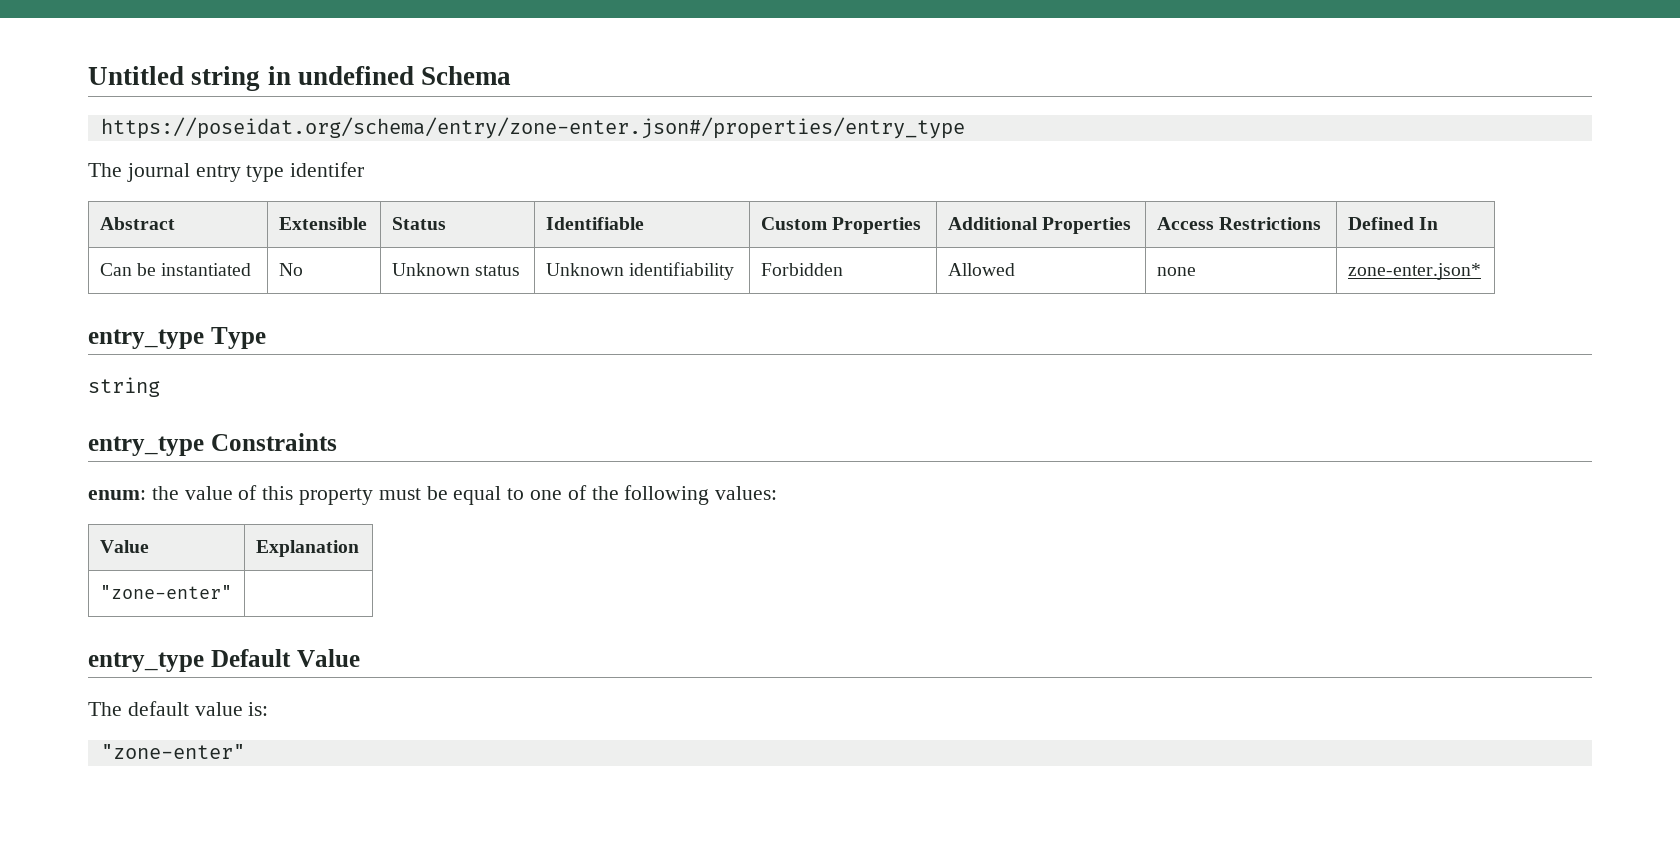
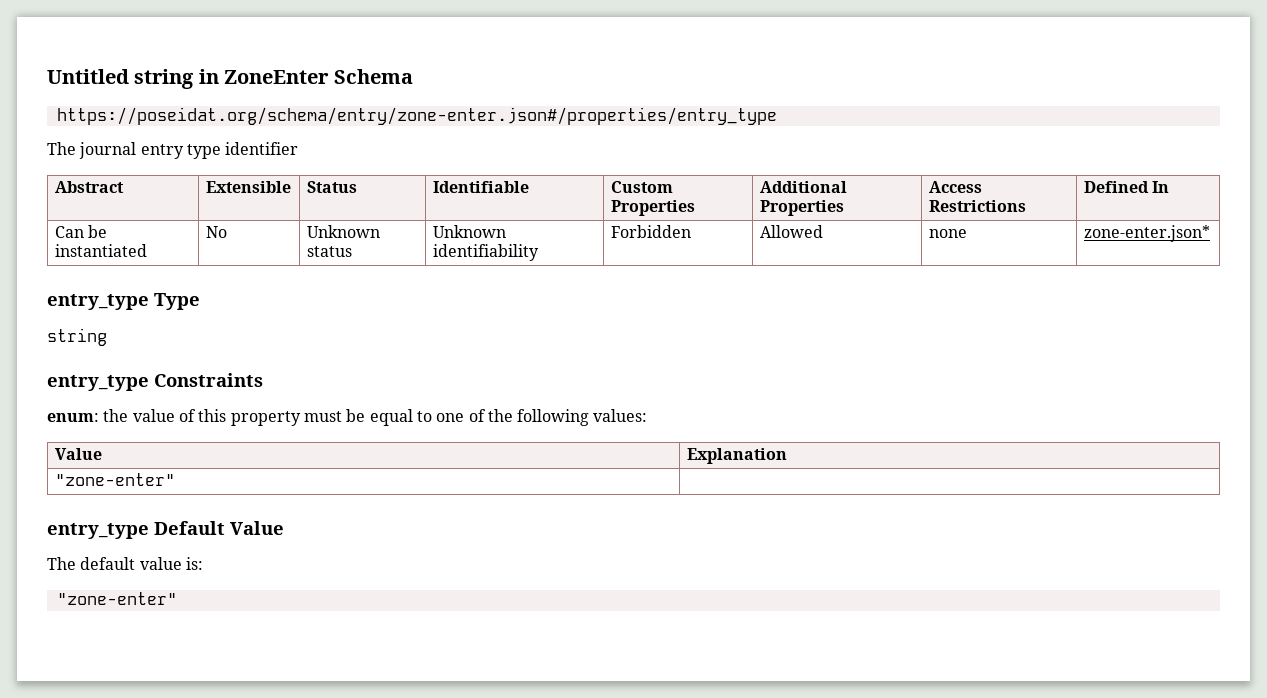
- Untitled string in undefined Schema
+ Untitled string in ZoneEnter Schema
- The journal entry type identifer
+ The journal entry type identifier

